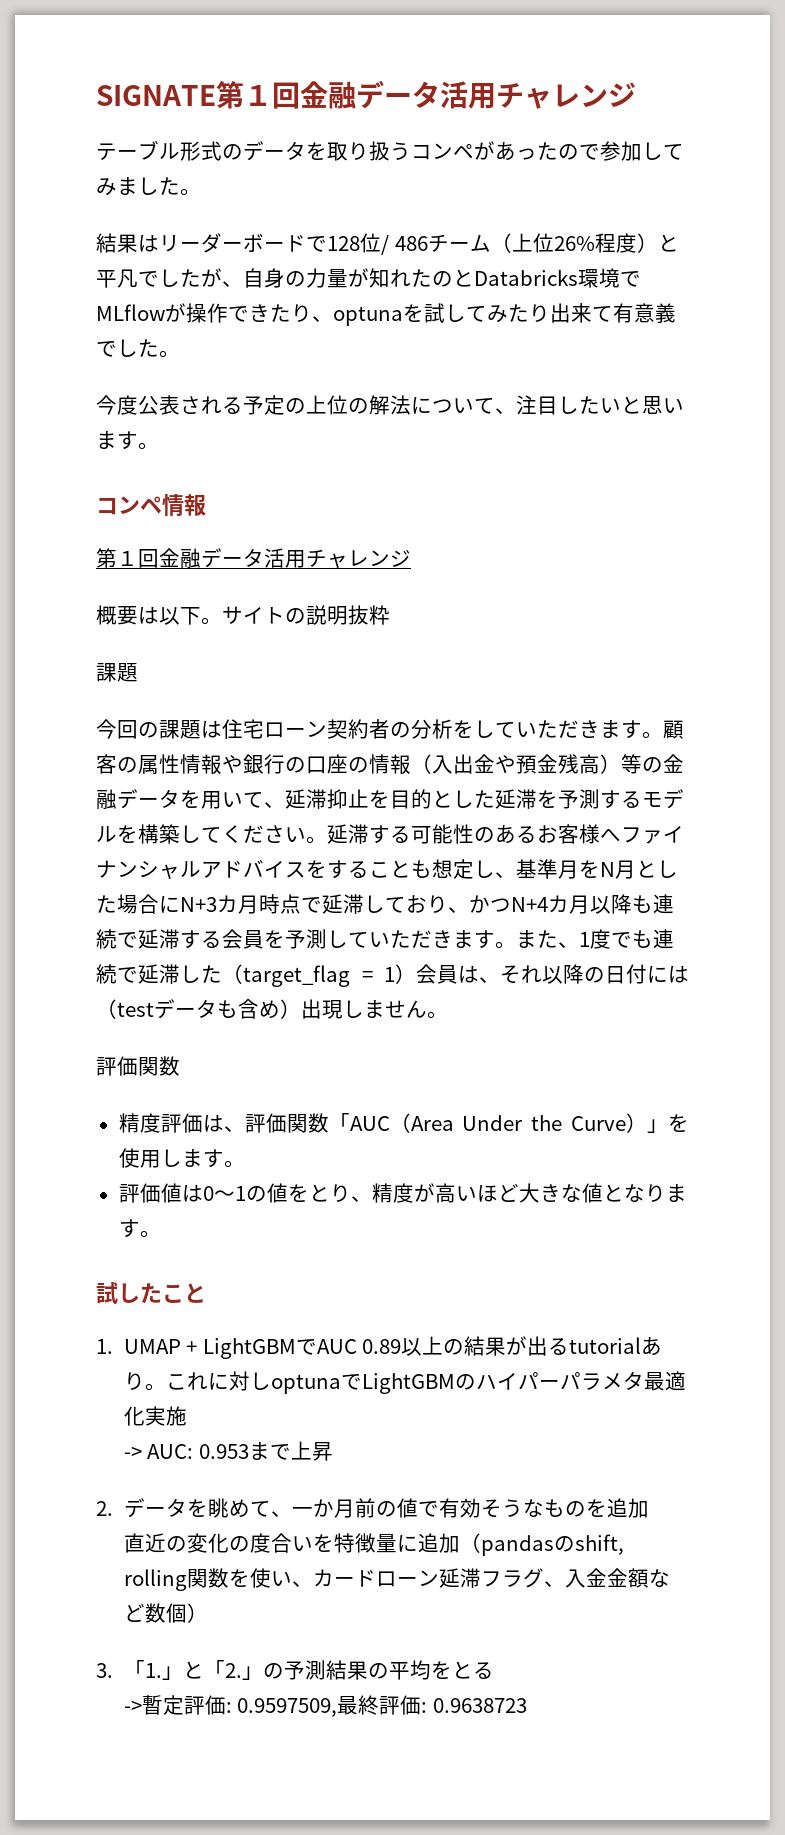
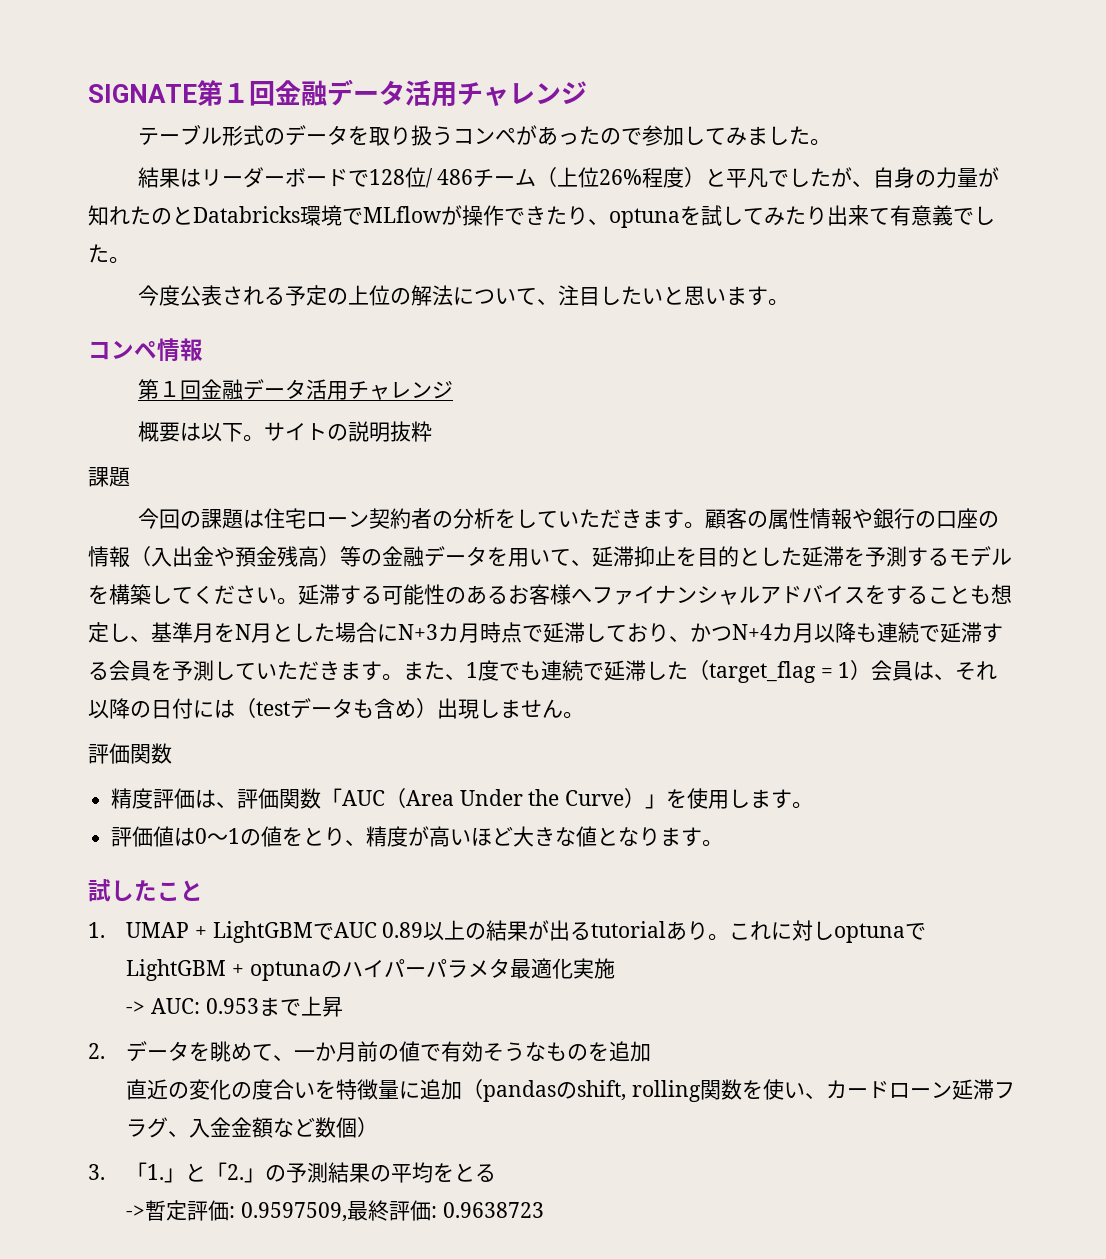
- これに対しoptunaでLightGBMのハイパーパラメタ最適化実施
+ これに対しoptunaでLightGBM + optunaのハイパーパラメタ最適化実施

